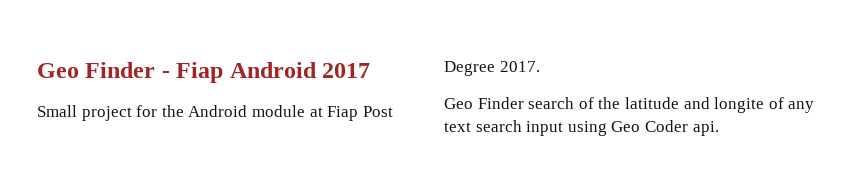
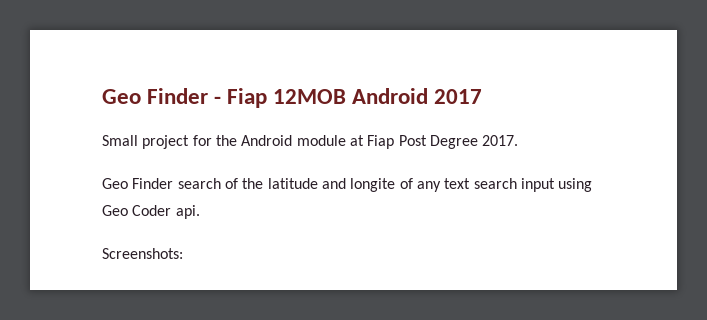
- Geo Finder - Fiap Android 2017
+ Geo Finder - Fiap 12MOB Android 2017
+ Screenshots:

